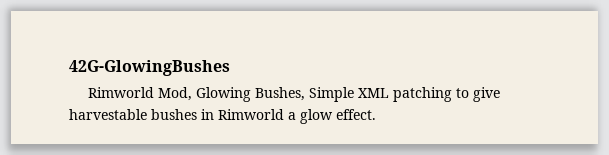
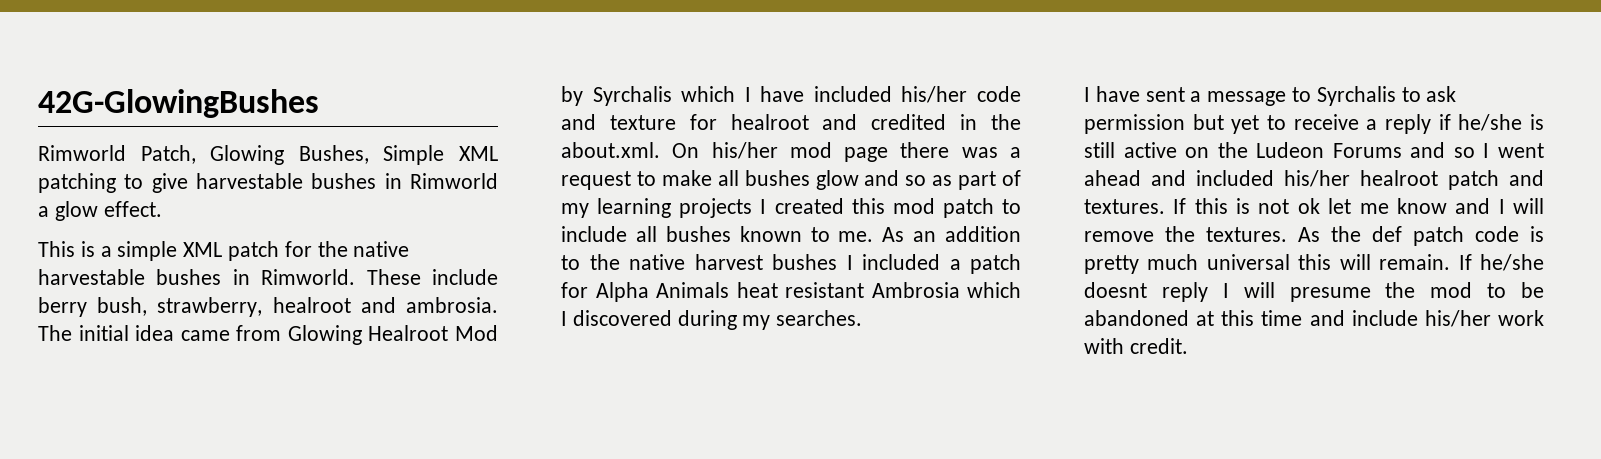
- Rimworld Mod, Glowing Bushes, Simple XML patching to give harvestable bushes in Rimworld a glow effect.
+ Rimworld Patch, Glowing Bushes, Simple XML patching to give harvestable bushes in Rimworld a glow effect.
+ This is a simple XML patch for the native harvestable bushes in Rimworld. These include berry bush, strawberry, healroot and ambrosia. The initial idea came from Glowing Healroot Mod by Syrchalis which I have included his/her code and texture for healroot and credited in the about.xml. On his/her mod page there was a request to make all bushes glow and so as part of my learning projects I created this mod patch to include all bushes known to me. As an addition to the native harvest bushes I included a patch for Alpha Animals heat resistant Ambrosia which I discovered during my searches.
+ I have sent a message to Syrchalis to ask permission but yet to receive a reply if he/she is still active on the Ludeon Forums and so I went ahead and included his/her healroot patch and textures. If this is not ok let me know and I will remove the textures. As the def patch code is pretty much universal this will remain. If he/she doesnt reply I will presume the mod to be abandoned at this time and include his/her work with credit.

